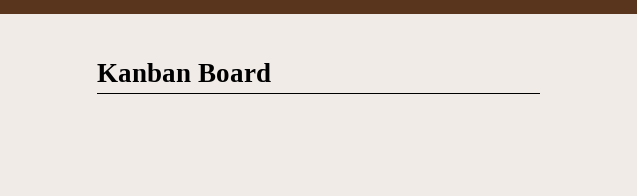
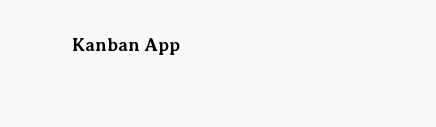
- Kanban Board
+ Kanban App

